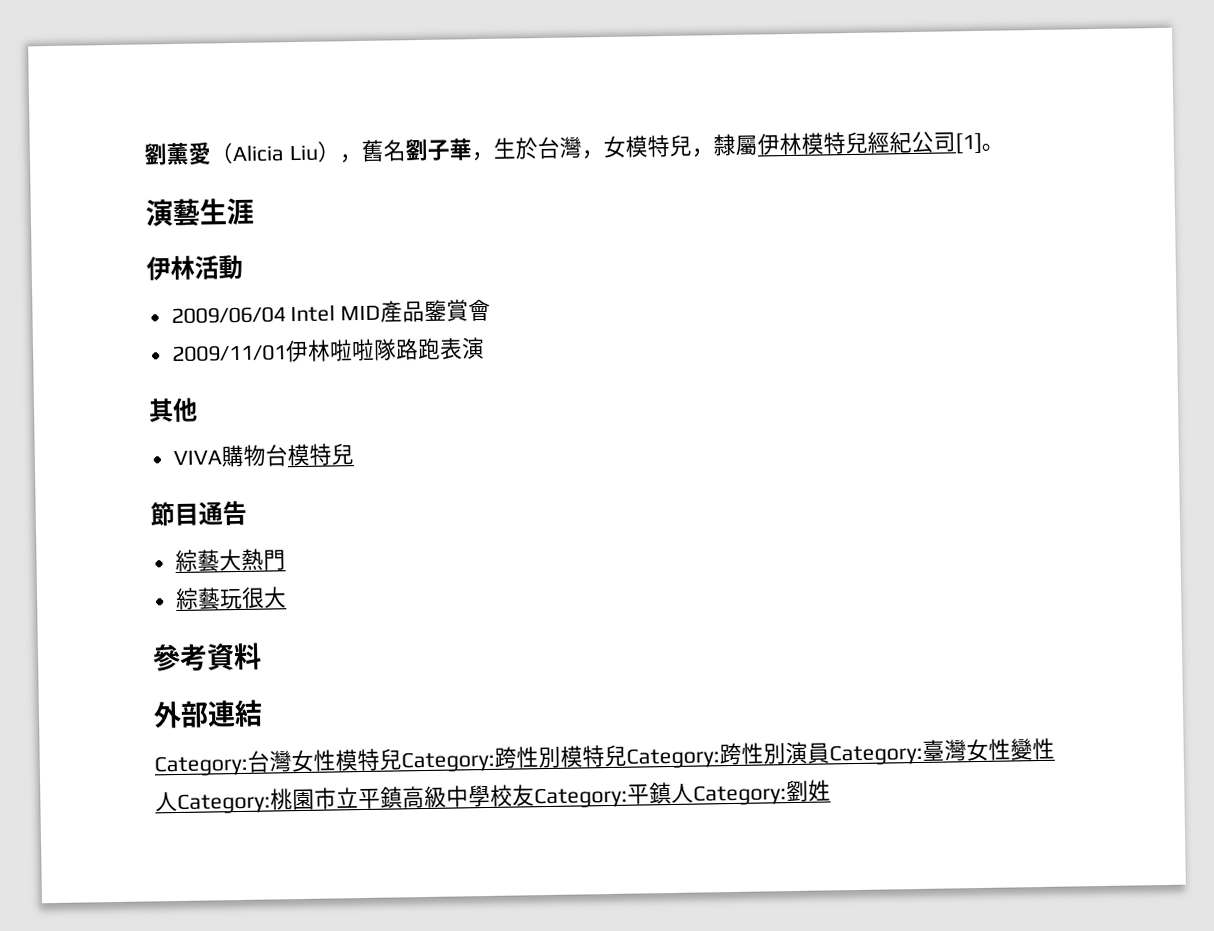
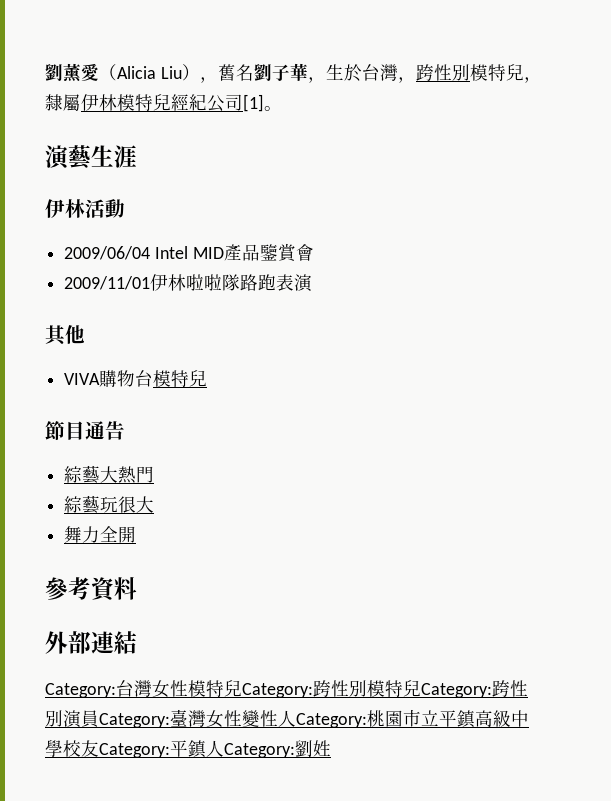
- 劉薰愛（Alicia Liu），舊名劉子華，生於台灣，女模特兒，隸屬伊林模特兒經紀公司[1]。
+ 劉薰愛（Alicia Liu），舊名劉子華，生於台灣，跨性別模特兒，隸屬伊林模特兒經紀公司[1]。
+ 舞力全開

